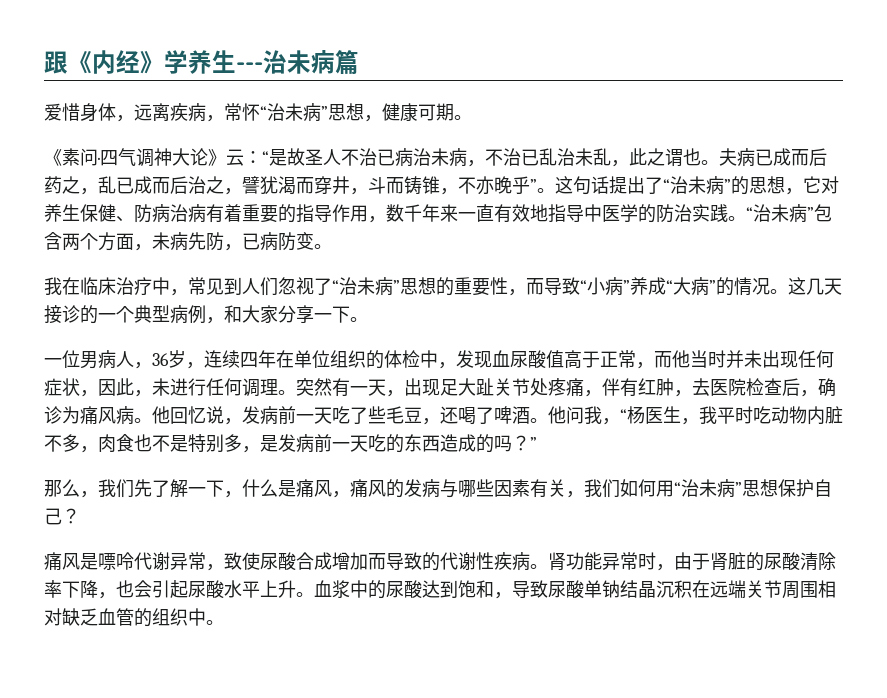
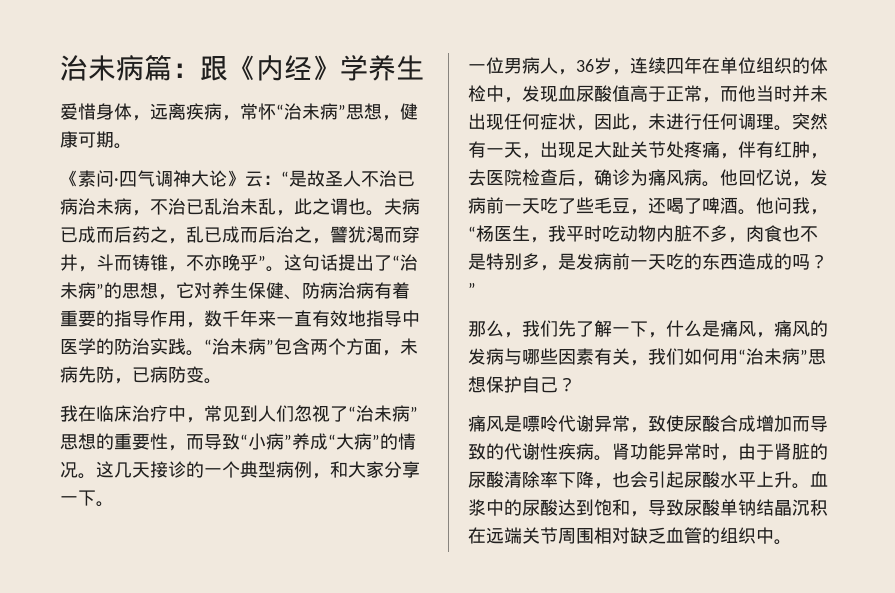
- 跟《内经》学养生---治未病篇
+ 治未病篇：跟《内经》学养生

